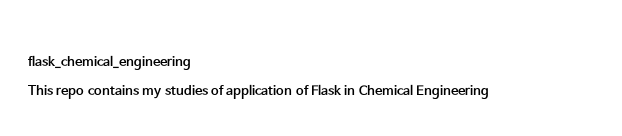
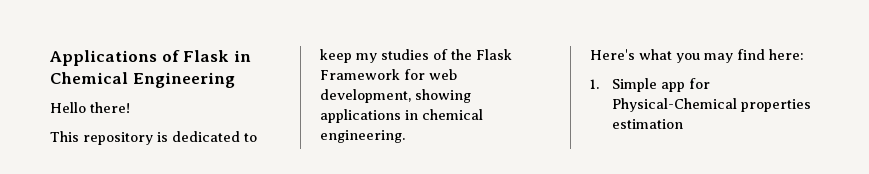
- flask_chemical_engineering
- This repo contains my studies of application of Flask in Chemical Engineering
+ Applications of Flask in Chemical Engineering
+ Hello there!
+ This repository is dedicated to keep my studies of the Flask Framework for web development, showing applications in chemical engineering.
+ Here's what you may find here:
+ 1. Simple app for Physical-Chemical properties estimation

